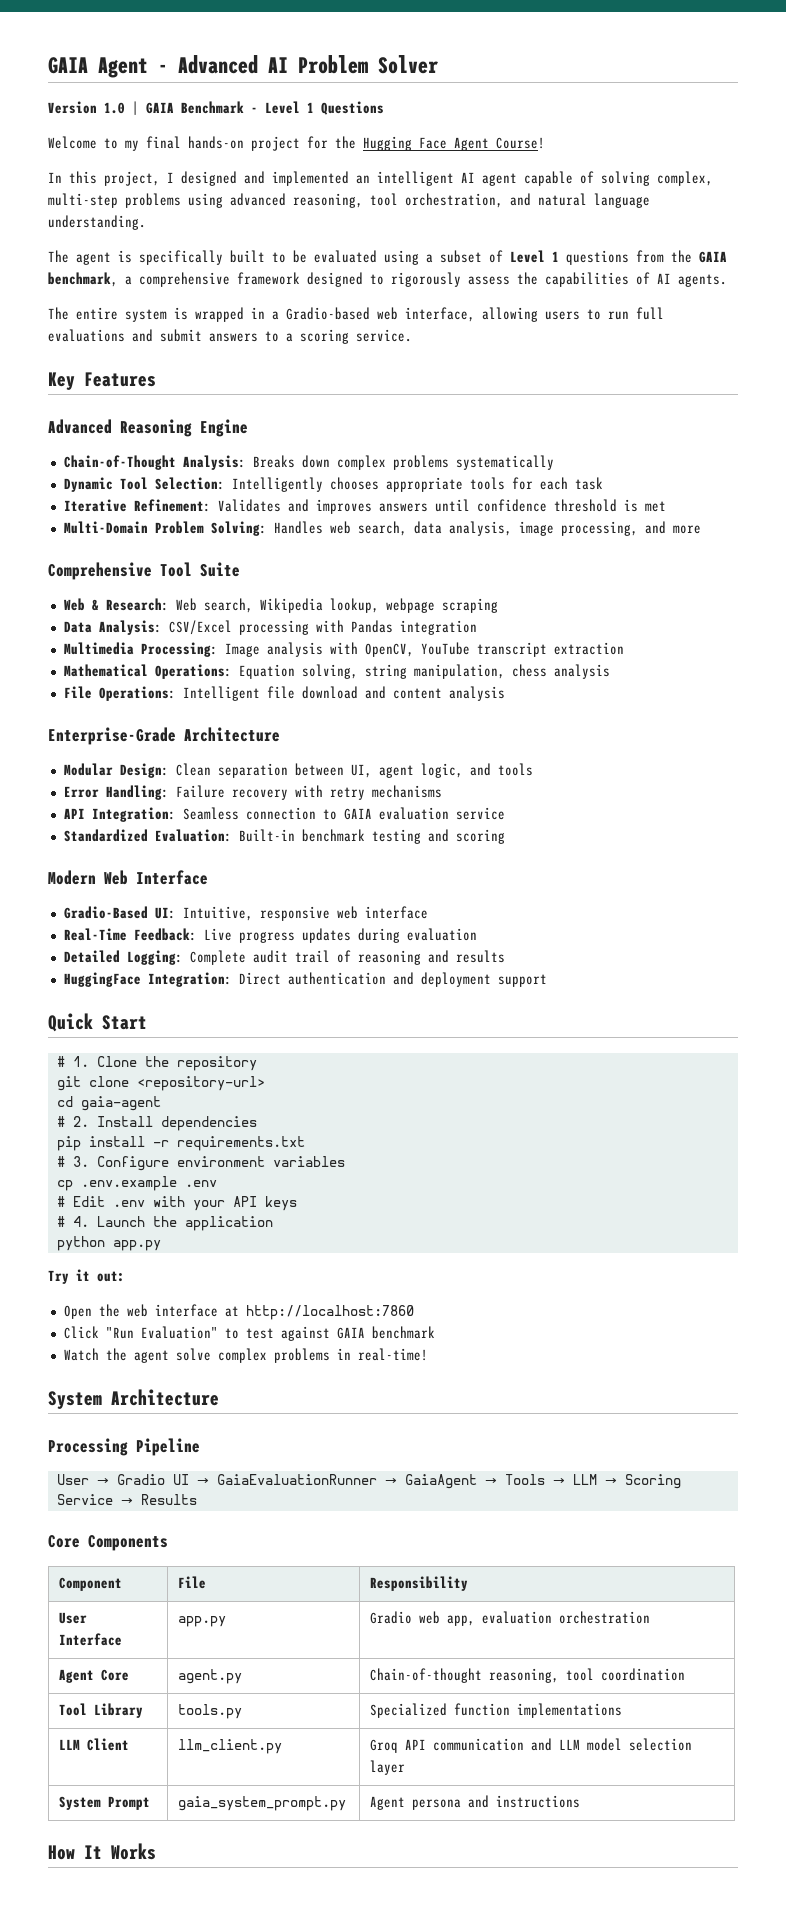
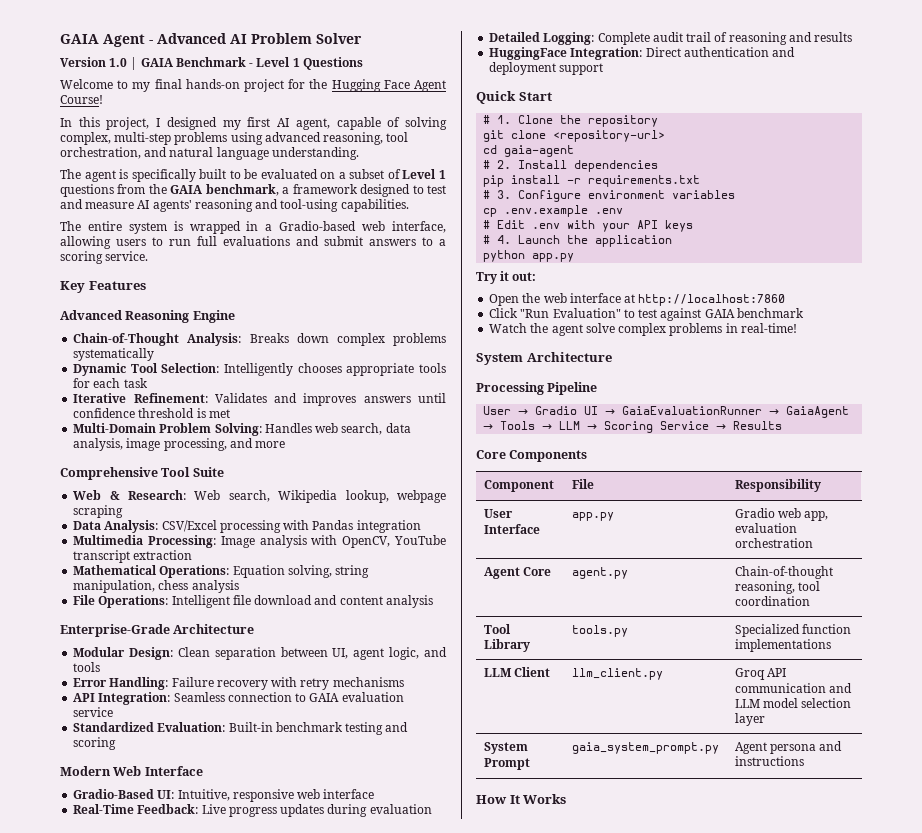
- In this project, I designed and implemented an intelligent AI agent capable of solving complex, multi-step problems using advanced reasoning, tool orchestration, and natural language understanding.
+ In this project, I designed my first AI agent, capable of solving complex, multi-step problems using advanced reasoning, tool orchestration, and natural language understanding.
- The agent is specifically built to be evaluated using a subset of Level 1 questions from the GAIA benchmark, a comprehensive framework designed to rigorously assess the capabilities of AI agents.
+ The agent is specifically built to be evaluated on a subset of Level 1 questions from the GAIA benchmark, a framework designed to test and measure AI agents' reasoning and tool-using capabilities.

